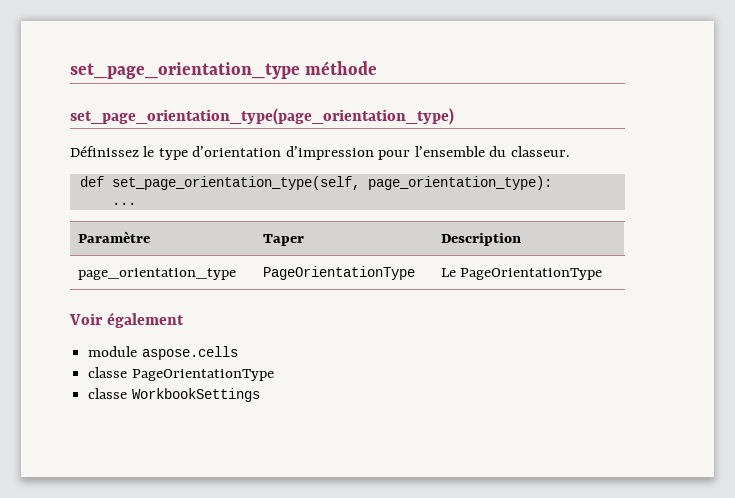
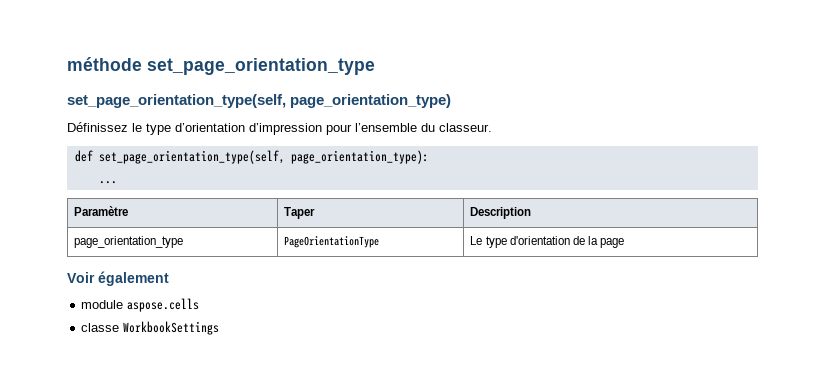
- set_page_orientation_type méthode
- set_page_orientation_type(page_orientation_type)
+ méthode set_page_orientation_type
+ set_page_orientation_type(self, page_orientation_type)
- page_orientation_type | PageOrientationType | Le PageOrientationType
+ page_orientation_type | PageOrientationType | Le type d'orientation de la page
- classe PageOrientationType

